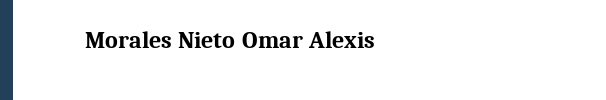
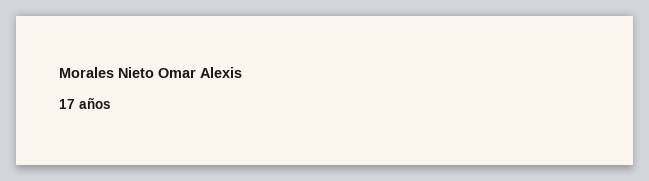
+ 17 años

